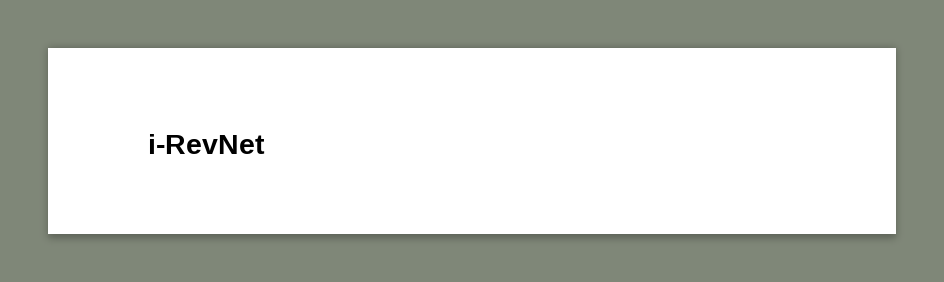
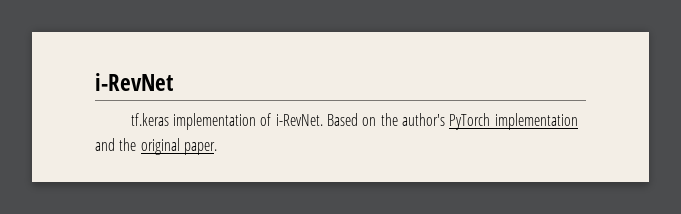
+ tf.keras implementation of i-RevNet. Based on the author's PyTorch implementation and the original paper.

